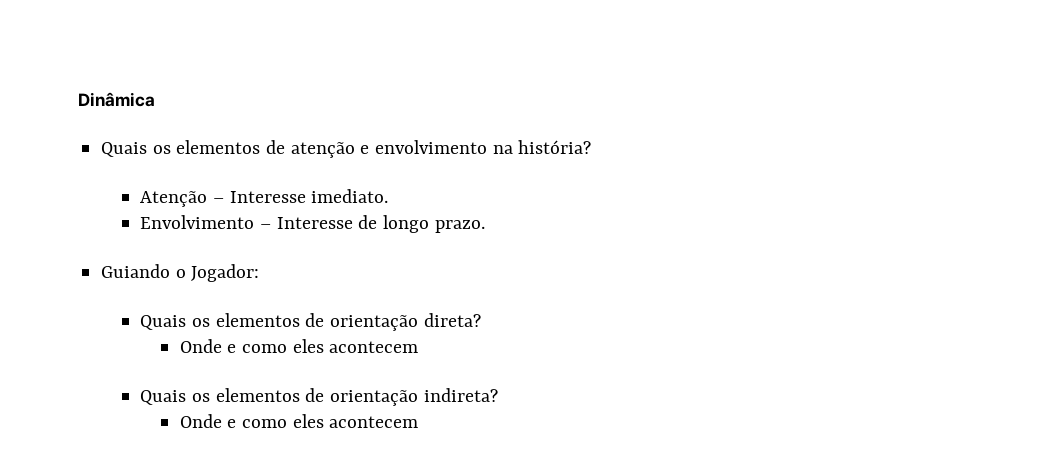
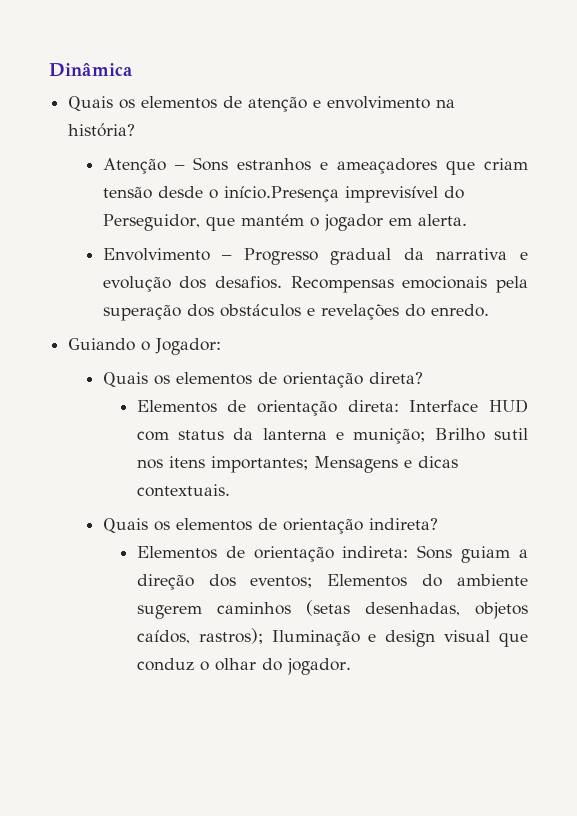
- Atenção – Interesse imediato.
- Envolvimento – Interesse de longo prazo.
+ Atenção – Sons estranhos e ameaçadores que criam tensão desde o início.Presença imprevisível do Perseguidor, que mantém o jogador em alerta.
+ Envolvimento – Progresso gradual da narrativa e evolução dos desafios. Recompensas emocionais pela superação dos obstáculos e revelações do enredo.
  Quais os elementos de orientação direta?
- Onde e como eles acontecem
+ Elementos de orientação direta: Interface HUD com status da lanterna e munição; Brilho sutil nos itens importantes; Mensagens e dicas contextuais.
  Quais os elementos de orientação indireta?
- Onde e como eles acontecem
+ Elementos de orientação indireta: Sons guiam a direção dos eventos; Elementos do ambiente sugerem caminhos (setas desenhadas, objetos caídos, rastros); Iluminação e design visual que conduz o olhar do jogador.

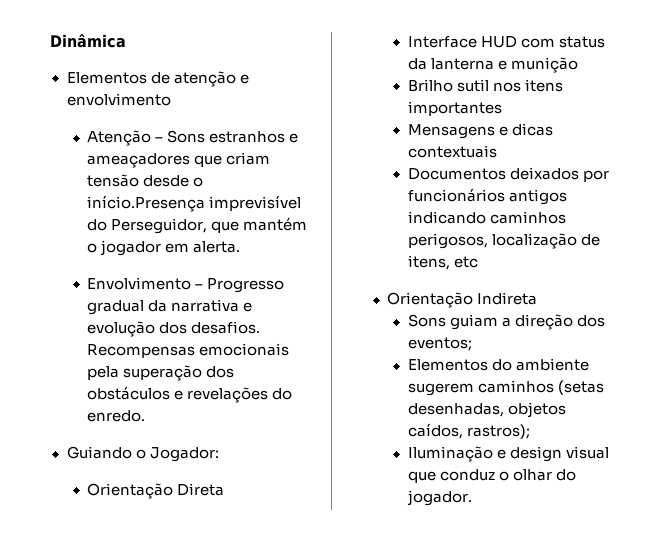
- Quais os elementos de atenção e envolvimento na história?
+ Elementos de atenção e envolvimento
- Quais os elementos de orientação direta?
- Elementos de orientação direta: Interface HUD com status da lanterna e munição; Brilho sutil nos itens importantes; Mensagens e dicas contextuais.
- Quais os elementos de orientação indireta?
- Elementos de orientação indireta: Sons guiam a direção dos eventos; Elementos do ambiente sugerem caminhos (setas desenhadas, objetos caídos, rastros); Iluminação e design visual que conduz o olhar do jogador.
+ Orientação Direta
+ Interface HUD com status da lanterna e munição
+ Brilho sutil nos itens importantes
+ Mensagens e dicas contextuais
+ Documentos deixados por funcionários antigos indicando caminhos perigosos, localização de itens, etc
+ Orientação Indireta
+ Sons guiam a direção dos eventos;
+ Elementos do ambiente sugerem caminhos (setas desenhadas, objetos caídos, rastros);
+ Iluminação e design visual que conduz o olhar do jogador.

